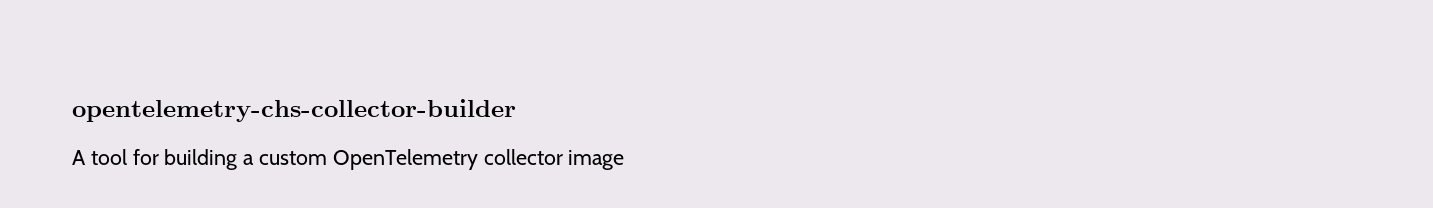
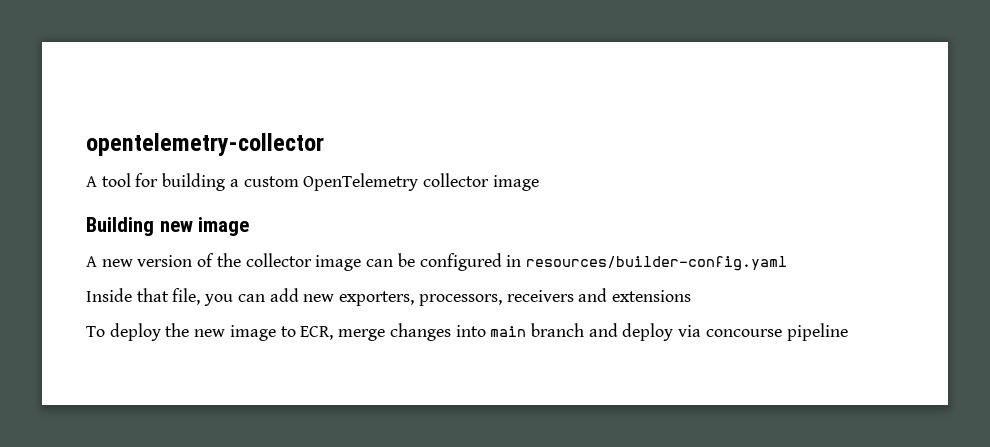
- opentelemetry-chs-collector-builder
+ opentelemetry-collector
+ Building new image
+ A new version of the collector image can be configured in resources/builder-config.yaml
+ Inside that file, you can add new exporters, processors, receivers and extensions
+ To deploy the new image to ECR, merge changes into main branch and deploy via concourse pipeline

